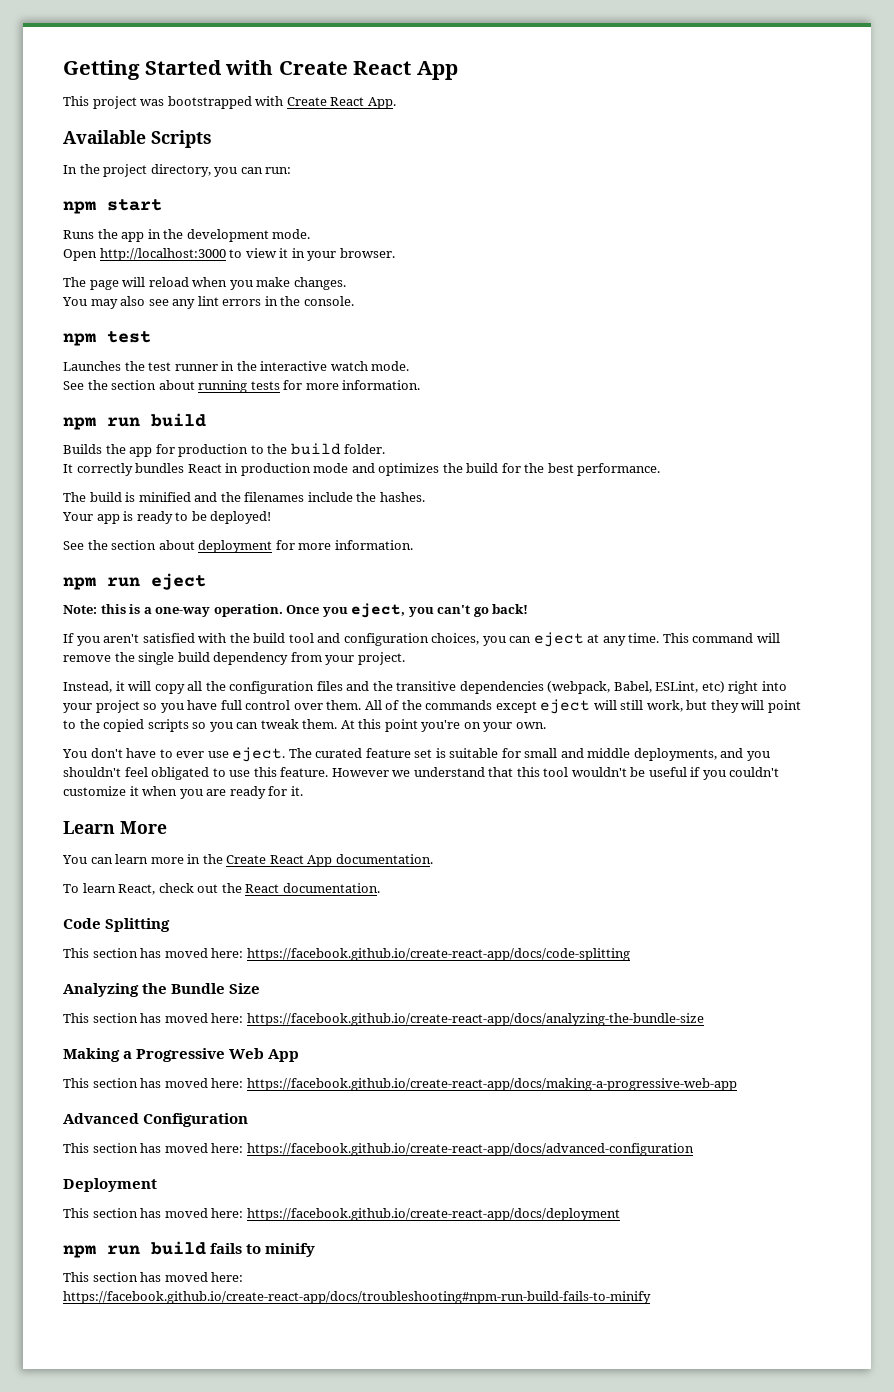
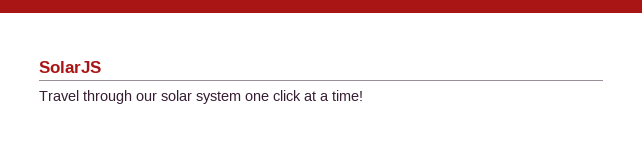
- Getting Started with Create React App
- This project was bootstrapped with Create React App.
- Available Scripts
- In the project directory, you can run:
- npm start
- Runs the app in the development mode.
- Open http://localhost:3000 to view it in your browser.
- The page will reload when you make changes.
- You may also see any lint errors in the console.
- npm test
- Launches the test runner in the interactive watch mode.
- See the section about running tests for more information.
- npm run build
- Builds the app for production to the build folder.
- It correctly bundles React in production mode and optimizes the build for the best performance.
- The build is minified and the filenames include the hashes.
- Your app is ready to be deployed!
- See the section about deployment for more information.
- npm run eject
- Note: this is a one-way operation. Once you eject, you can't go back!
- If you aren't satisfied with the build tool and configuration choices, you can eject at any time. This command will remove the single build dependency from your project.
- Instead, it will copy all the configuration files and the transitive dependencies (webpack, Babel, ESLint, etc) right into your project so you have full control over them. All of the commands except eject will still work, but they will point to the copied scripts so you can tweak them. At this point you're on your own.
- You don't have to ever use eject. The curated feature set is suitable for small and middle deployments, and you shouldn't feel obligated to use this feature. However we understand that this tool wouldn't be useful if you couldn't customize it when you are ready for it.
- Learn More
- You can learn more in the Create React App documentation.
- To learn React, check out the React documentation.
- Code Splitting
- This section has moved here: https://facebook.github.io/create-react-app/docs/code-splitting
- Analyzing the Bundle Size
- This section has moved here: https://facebook.github.io/create-react-app/docs/analyzing-the-bundle-size
- Making a Progressive Web App
- This section has moved here: https://facebook.github.io/create-react-app/docs/making-a-progressive-web-app
- Advanced Configuration
- This section has moved here: https://facebook.github.io/create-react-app/docs/advanced-configuration
- Deployment
- This section has moved here: https://facebook.github.io/create-react-app/docs/deployment
- npm run build fails to minify
- This section has moved here: https://facebook.github.io/create-react-app/docs/troubleshooting#npm-run-build-fails-to-minify
+ SolarJS
+ Travel through our solar system one click at a time!

